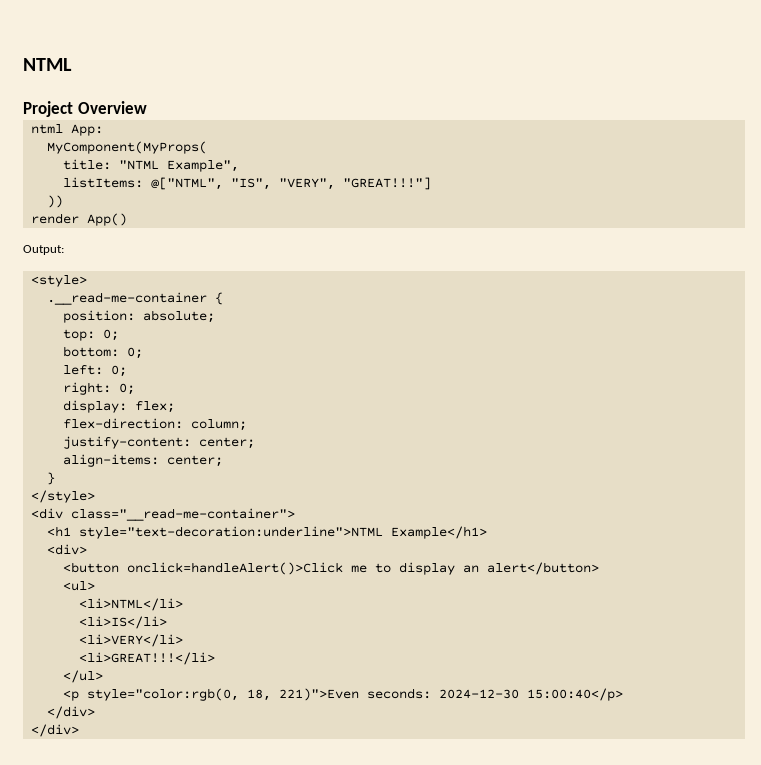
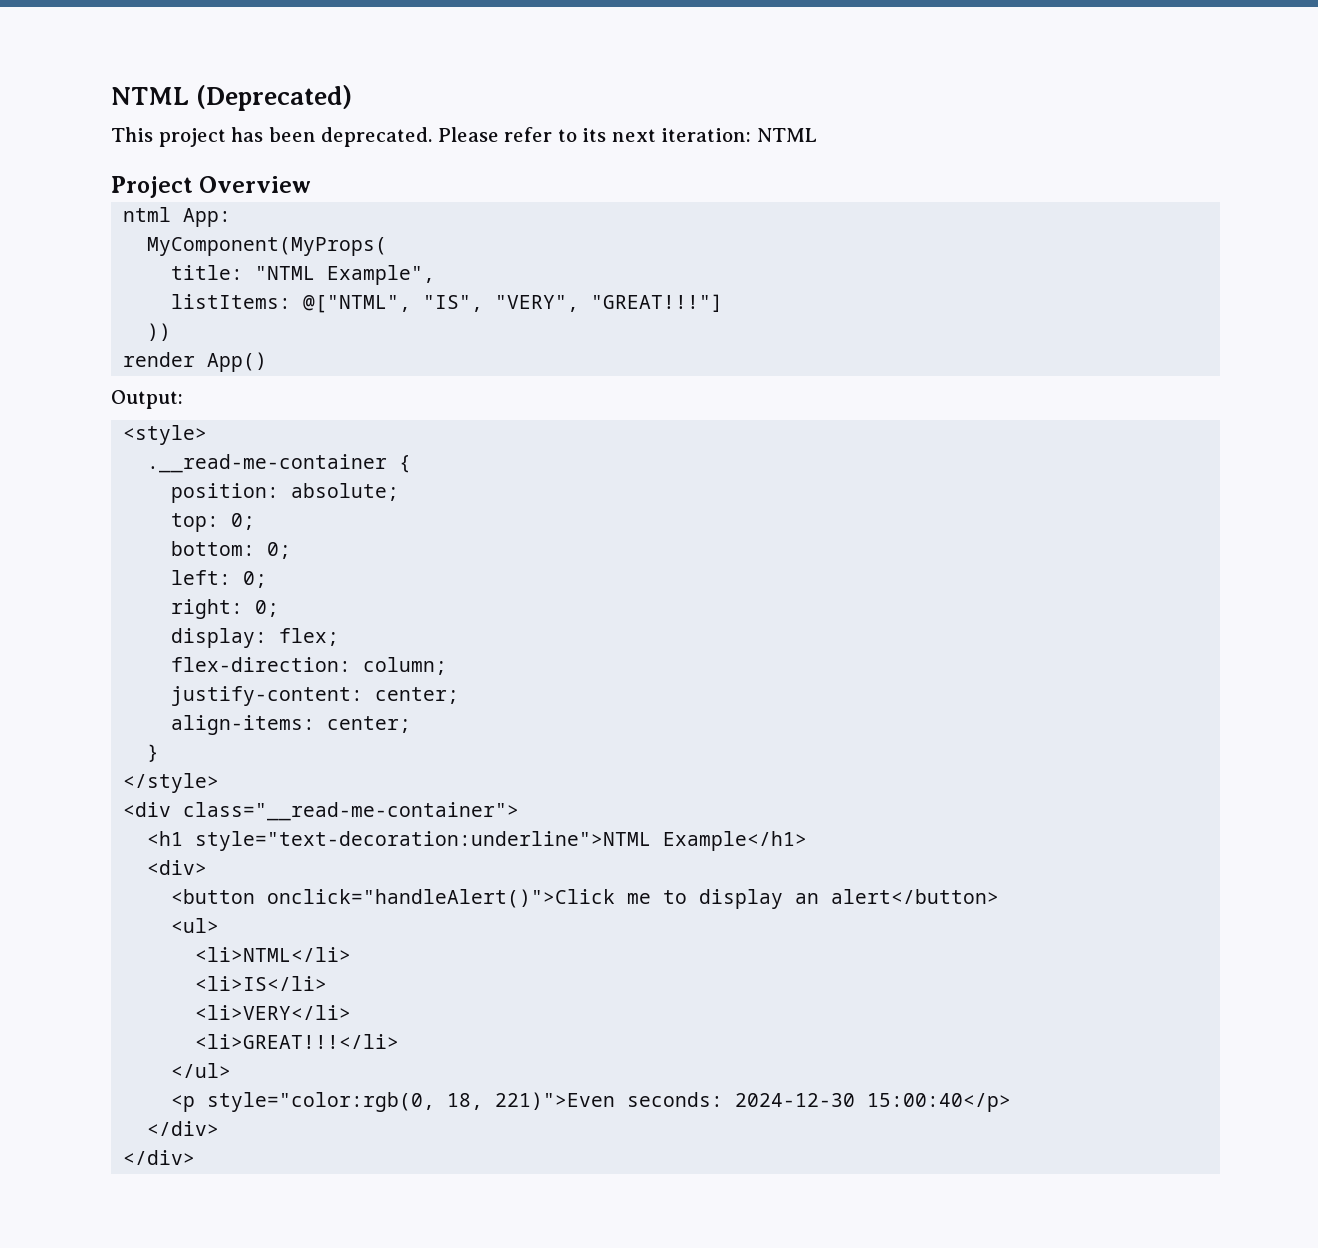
- NTML
+ NTML (Deprecated)
+ This project has been deprecated. Please refer to its next iteration: NTML
- <button onclick=handleAlert()>Click me to display an alert</button>
+ <button onclick="handleAlert()">Click me to display an alert</button>

